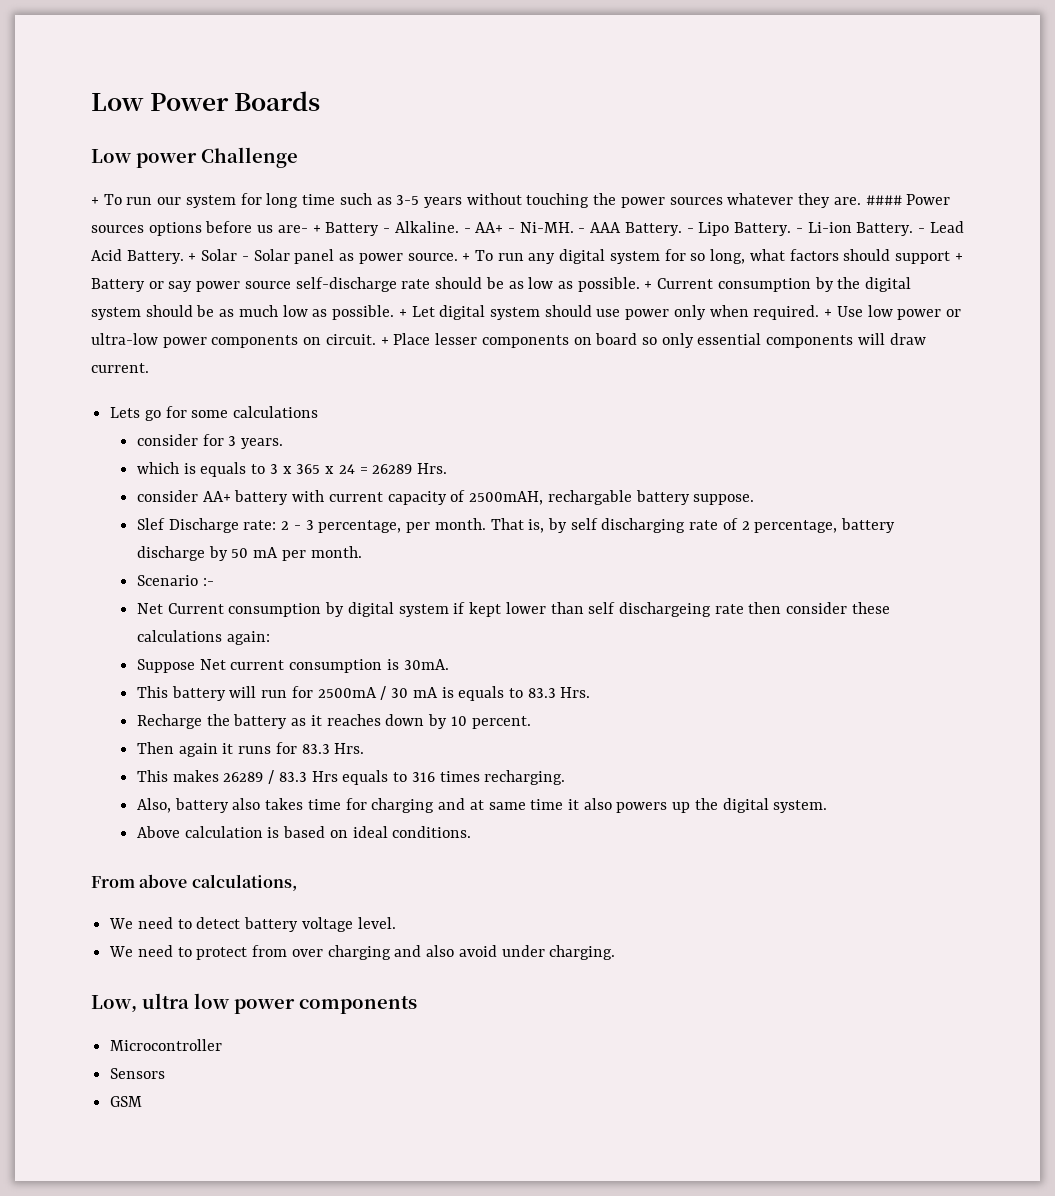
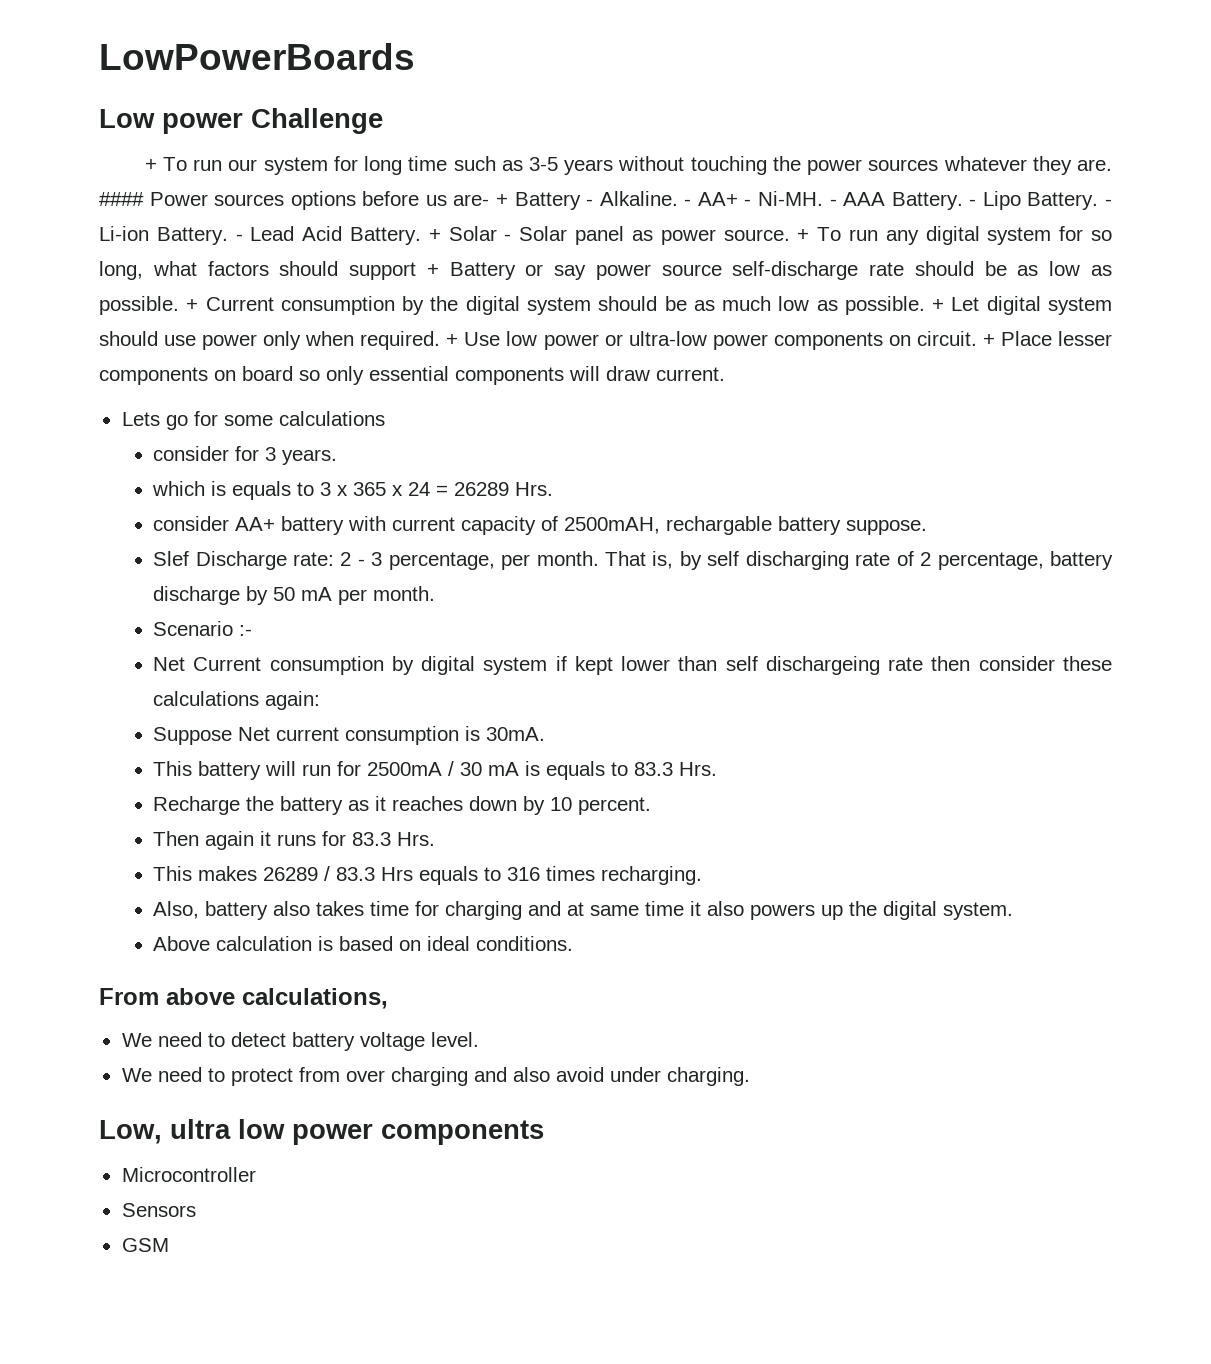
- Low Power Boards
+ LowPowerBoards

